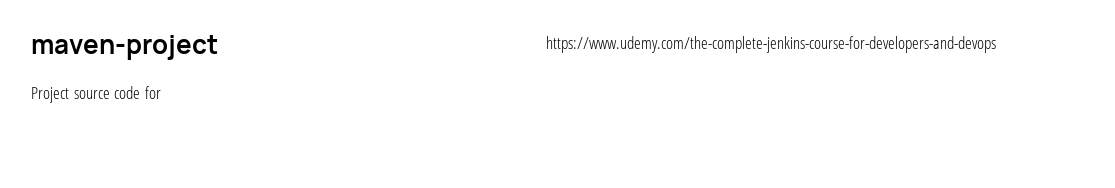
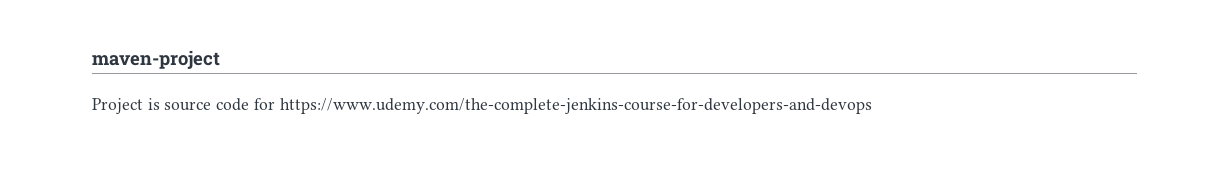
- Project source code for https://www.udemy.com/the-complete-jenkins-course-for-developers-and-devops
+ Project is source code for https://www.udemy.com/the-complete-jenkins-course-for-developers-and-devops

